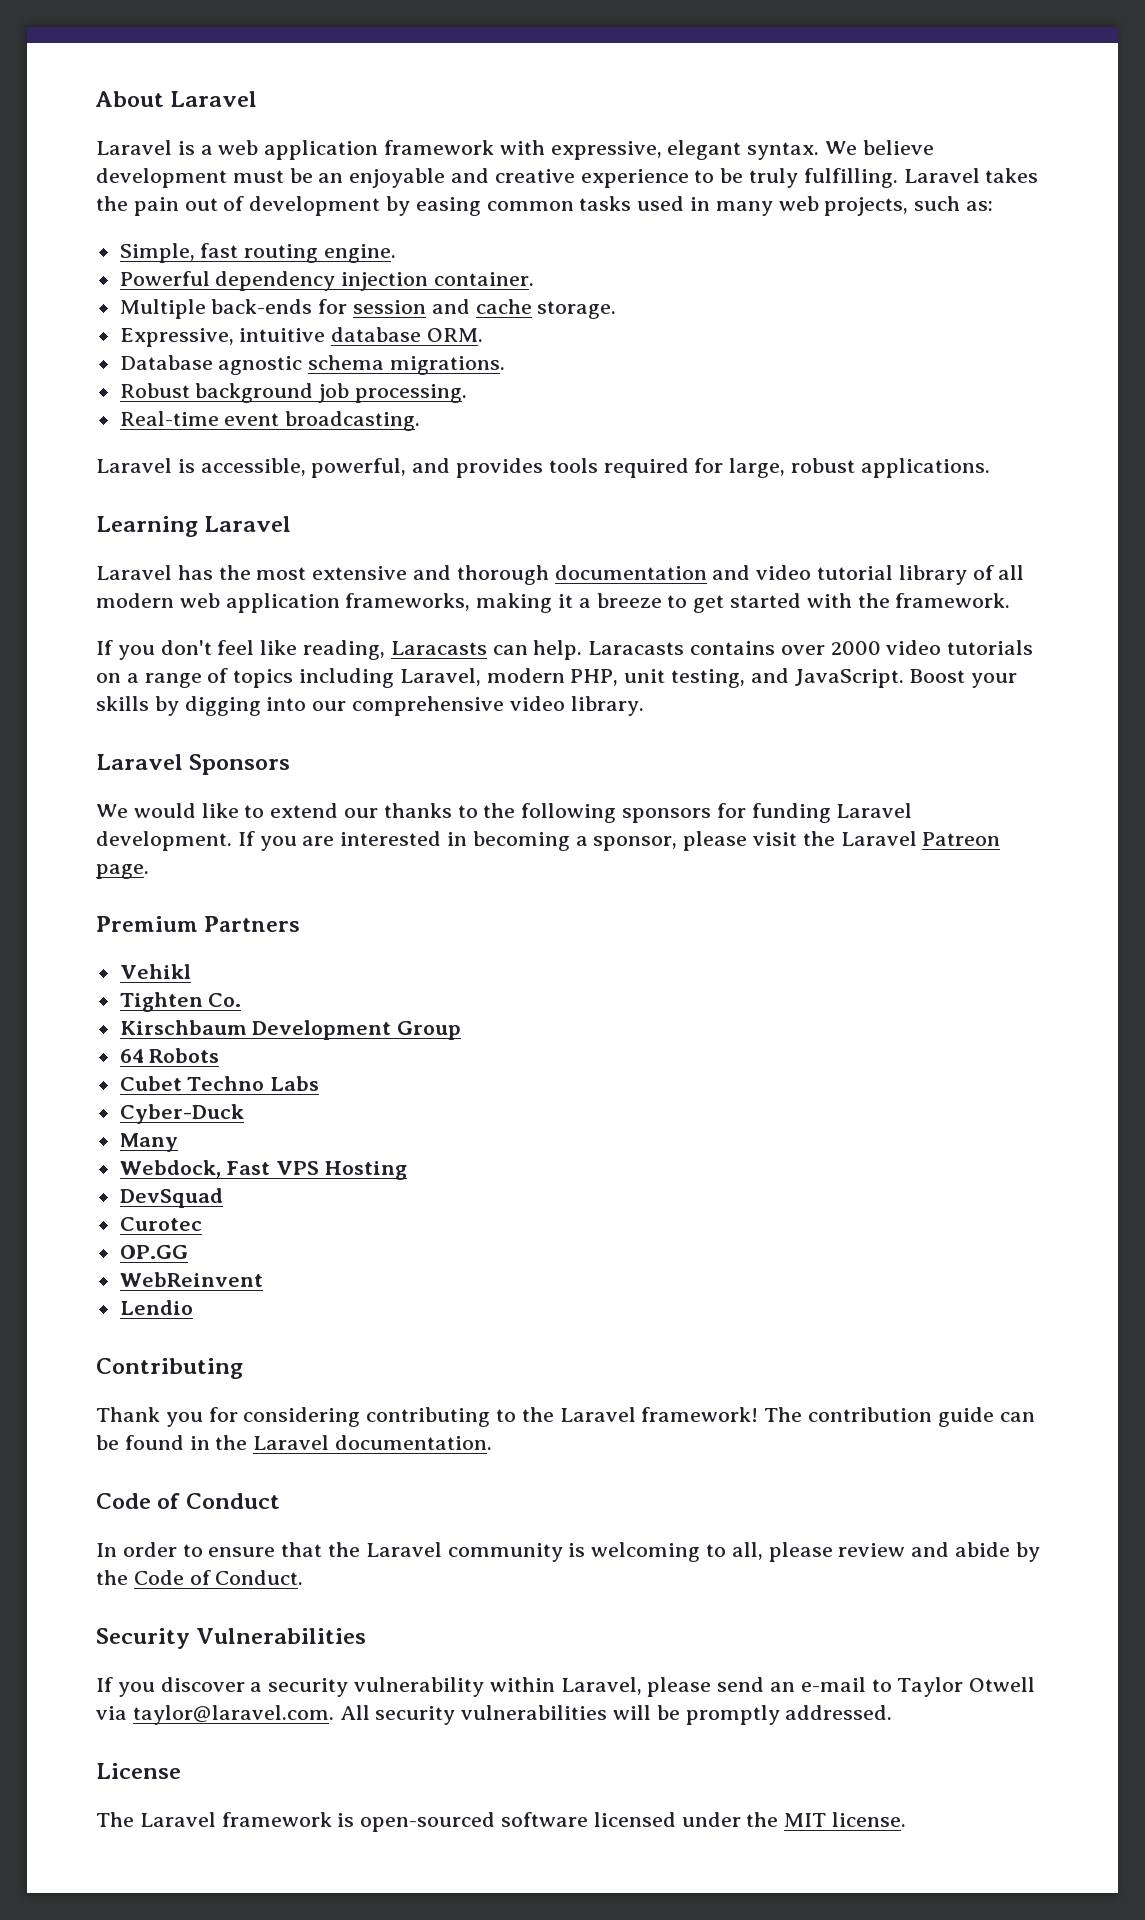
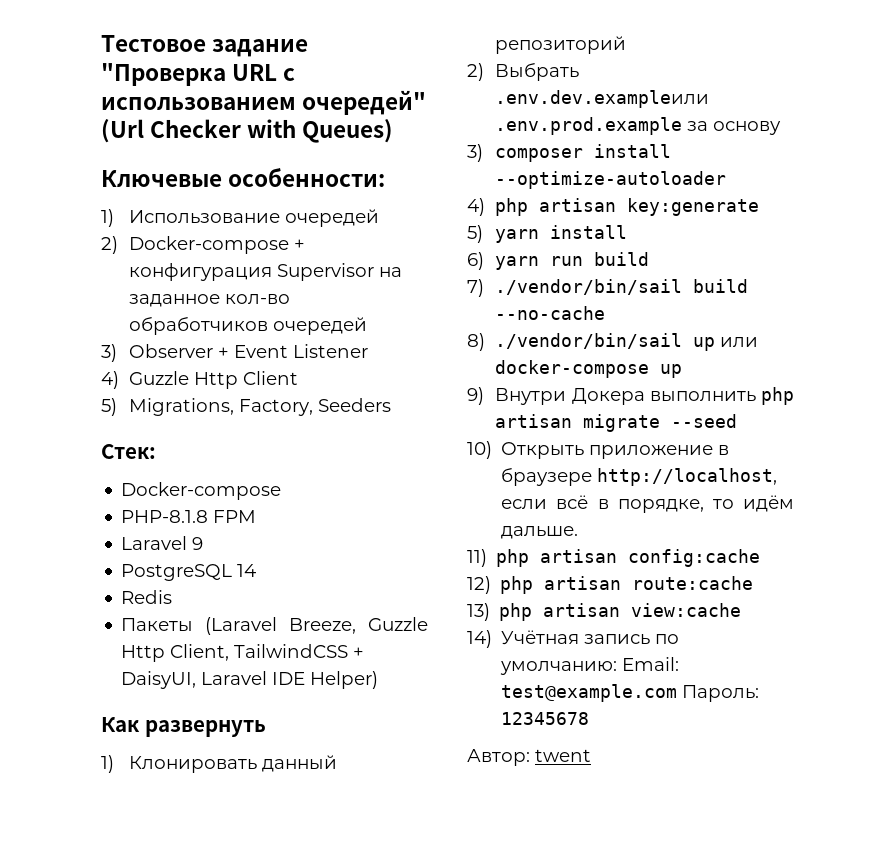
- About Laravel
- Laravel is a web application framework with expressive, elegant syntax. We believe development must be an enjoyable and creative experience to be truly fulfilling. Laravel takes the pain out of development by easing common tasks used in many web projects, such as:
- Simple, fast routing engine.
- Powerful dependency injection container.
- Multiple back-ends for session and cache storage.
- Expressive, intuitive database ORM.
- Database agnostic schema migrations.
- Robust background job processing.
- Real-time event broadcasting.
- Laravel is accessible, powerful, and provides tools required for large, robust applications.
- Learning Laravel
- Laravel has the most extensive and thorough documentation and video tutorial library of all modern web application frameworks, making it a breeze to get started with the framework.
- If you don't feel like reading, Laracasts can help. Laracasts contains over 2000 video tutorials on a range of topics including Laravel, modern PHP, unit testing, and JavaScript. Boost your skills by digging into our comprehensive video library.
- Laravel Sponsors
- We would like to extend our thanks to the following sponsors for funding Laravel development. If you are interested in becoming a sponsor, please visit the Laravel Patreon page.
- Premium Partners
- Vehikl
- Tighten Co.
- Kirschbaum Development Group
- 64 Robots
- Cubet Techno Labs
- Cyber-Duck
- Many
- Webdock, Fast VPS Hosting
- DevSquad
- Curotec
- OP.GG
- WebReinvent
- Lendio
- Contributing
- Thank you for considering contributing to the Laravel framework! The contribution guide can be found in the Laravel documentation.
- Code of Conduct
- In order to ensure that the Laravel community is welcoming to all, please review and abide by the Code of Conduct.
- Security Vulnerabilities
- If you discover a security vulnerability within Laravel, please send an e-mail to Taylor Otwell via taylor@laravel.com. All security vulnerabilities will be promptly addressed.
- License
- The Laravel framework is open-sourced software licensed under the MIT license.
+ Тестовое задание "Проверка URL с использованием очередей" (Url Checker with Queues)
+ Ключевые особенности:
+ 1) Использование очередей
+ 2) Docker-compose + конфигурация Supervisor на заданное кол-во обработчиков очередей
+ 3) Observer + Event Listener
+ 4) Guzzle Http Client
+ 5) Migrations, Factory, Seeders
+ Стек:
+ Docker-compose
+ PHP-8.1.8 FPM
+ Laravel 9
+ PostgreSQL 14
+ Redis
+ Пакеты (Laravel Breeze, Guzzle Http Client, TailwindCSS + DaisyUI, Laravel IDE Helper)
+ Как развернуть
+ 1) Клонировать данный репозиторий
+ 2) Выбрать .env.dev.exampleили .env.prod.example за основу
+ 3) composer install --optimize-autoloader
+ 4) php artisan key:generate
+ 5) yarn install
+ 6) yarn run build
+ 7) ./vendor/bin/sail build --no-cache
+ 8) ./vendor/bin/sail up или docker-compose up
+ 9) Внутри Докера выполнить php artisan migrate --seed
+ 10) Открыть приложение в браузере http://localhost, если всё в порядке, то идём дальше.
+ 11) php artisan config:cache
+ 12) php artisan route:cache
+ 13) php artisan view:cache
+ 14) Учётная запись по умолчанию: Email: test@example.com Пароль: 12345678
+ Автор: twent

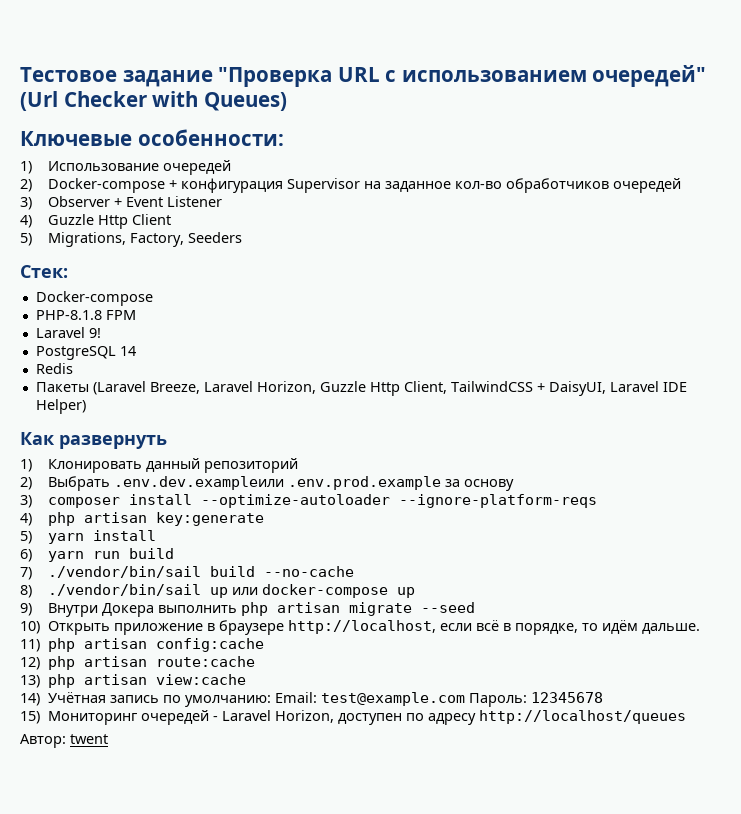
- Laravel 9
+ Laravel 9!
- Пакеты (Laravel Breeze, Guzzle Http Client, TailwindCSS + DaisyUI, Laravel IDE Helper)
+ Пакеты (Laravel Breeze, Laravel Horizon, Guzzle Http Client, TailwindCSS + DaisyUI, Laravel IDE Helper)
- 3) composer install --optimize-autoloader
+ 3) composer install --optimize-autoloader --ignore-platform-reqs
+ 15) Мониторинг очередей - Laravel Horizon, доступен по адресу http://localhost/queues

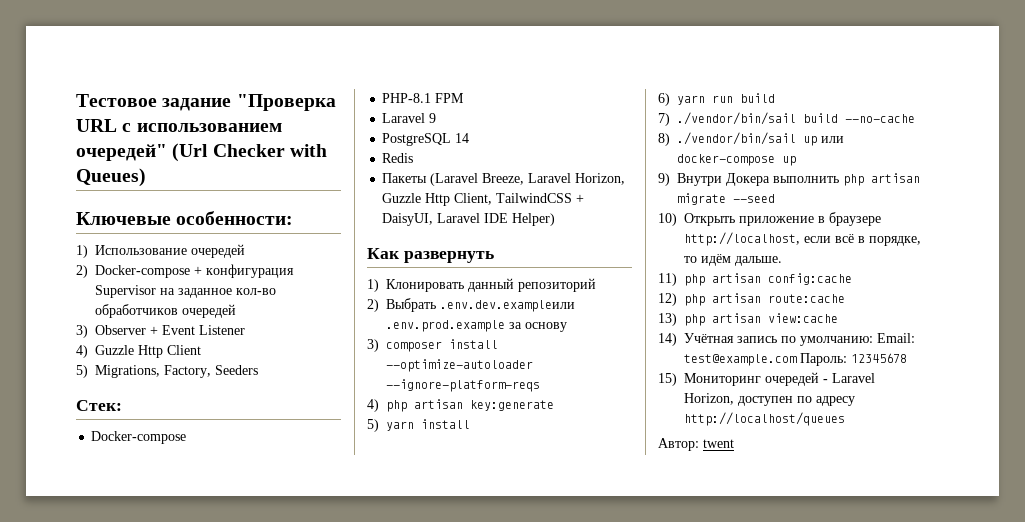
- PHP-8.1.8 FPM
+ PHP-8.1 FPM
- Laravel 9!
+ Laravel 9

